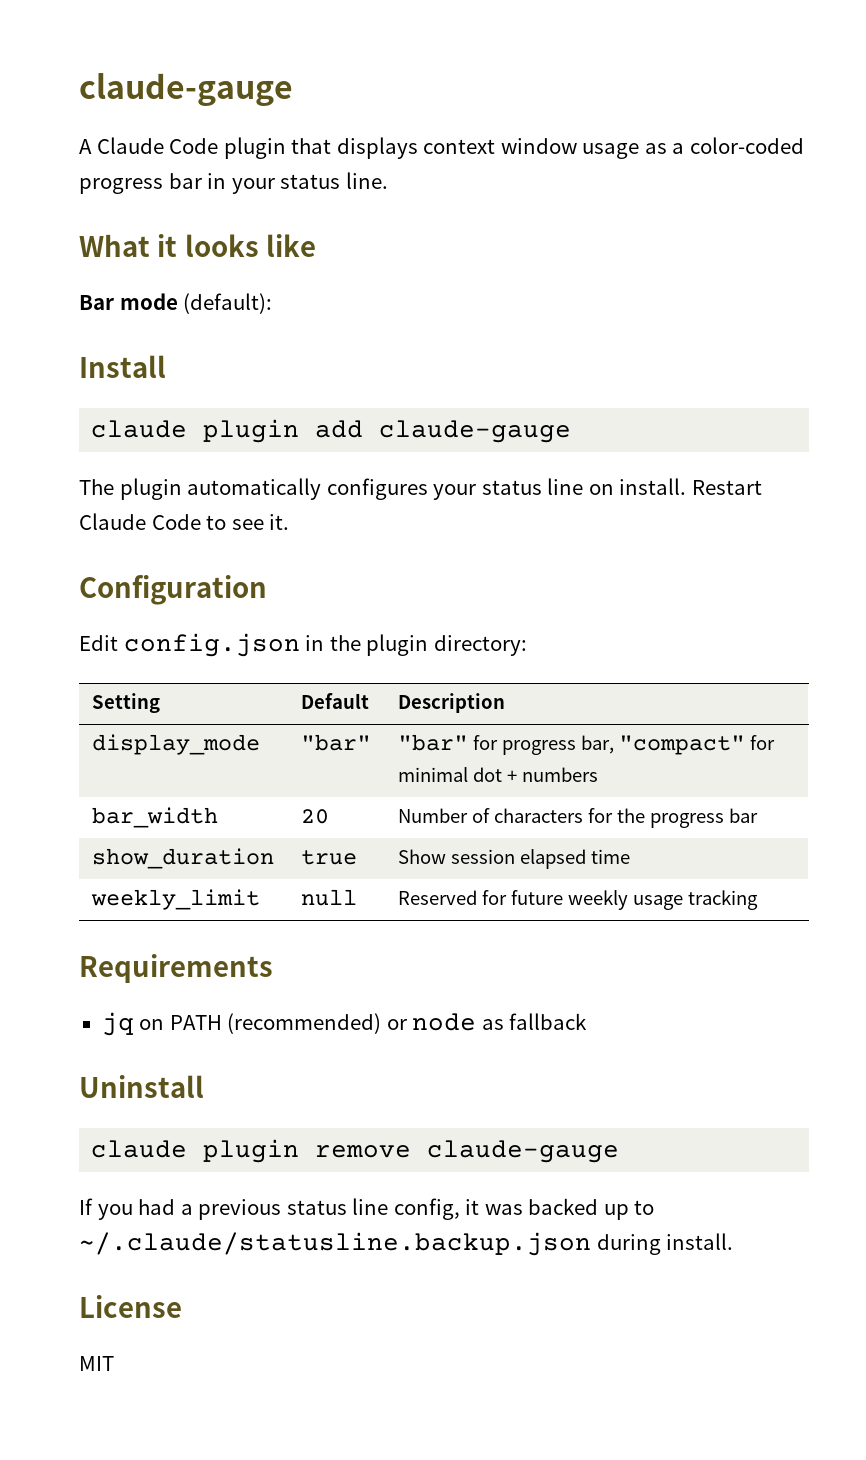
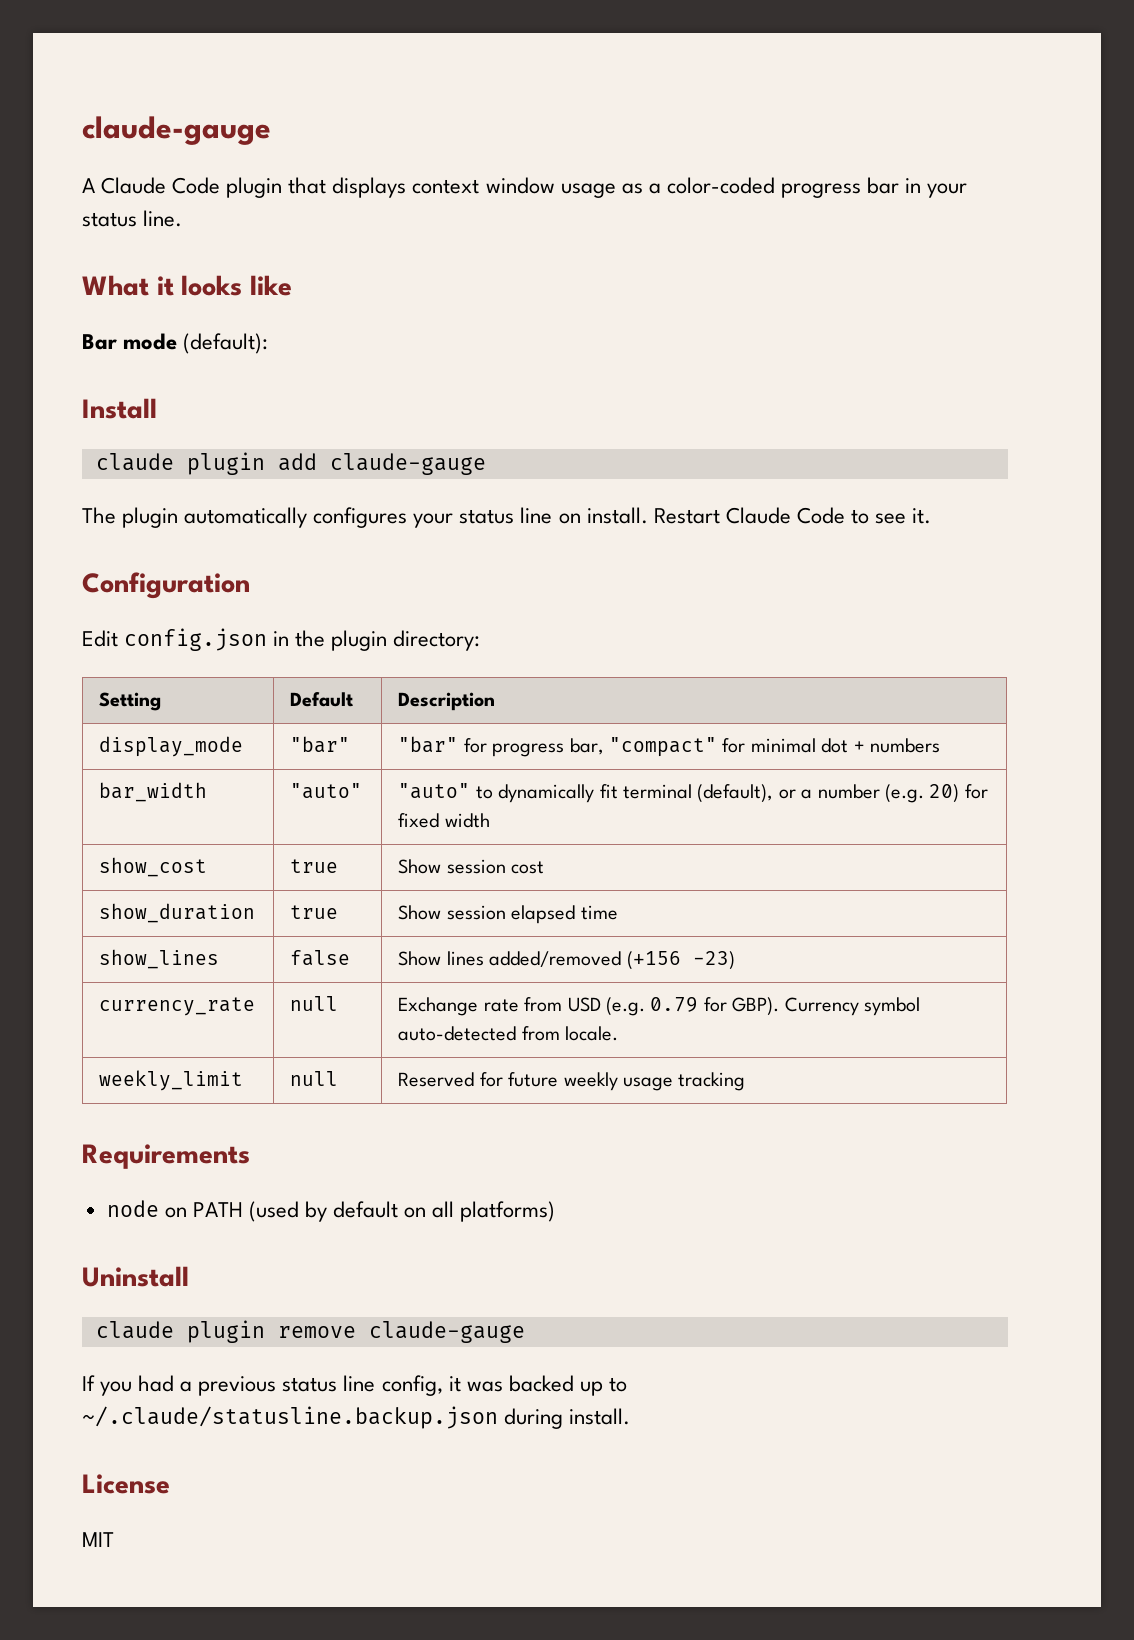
- bar_width | 20 | Number of characters for the progress bar
+ bar_width | "auto" | "auto" to dynamically fit terminal (default), or a number (e.g. 20) for fixed width
+ show_cost | true | Show session cost
+ show_lines | false | Show lines added/removed (+156 -23)
+ currency_rate | null | Exchange rate from USD (e.g. 0.79 for GBP). Currency symbol auto-detected from locale.
- jq on PATH (recommended) or node as fallback
+ node on PATH (used by default on all platforms)

